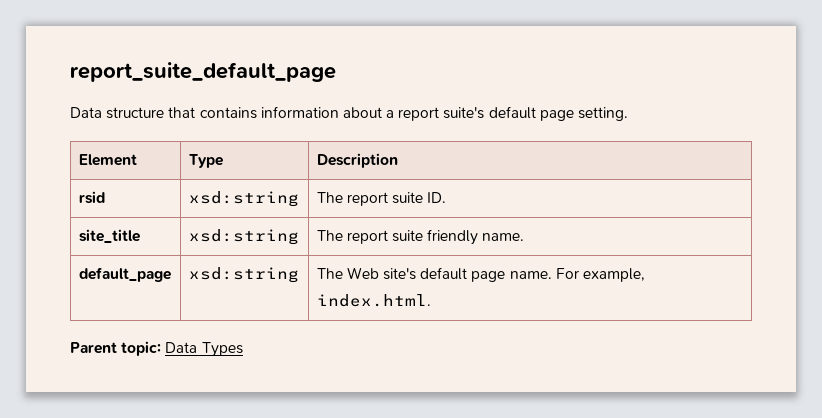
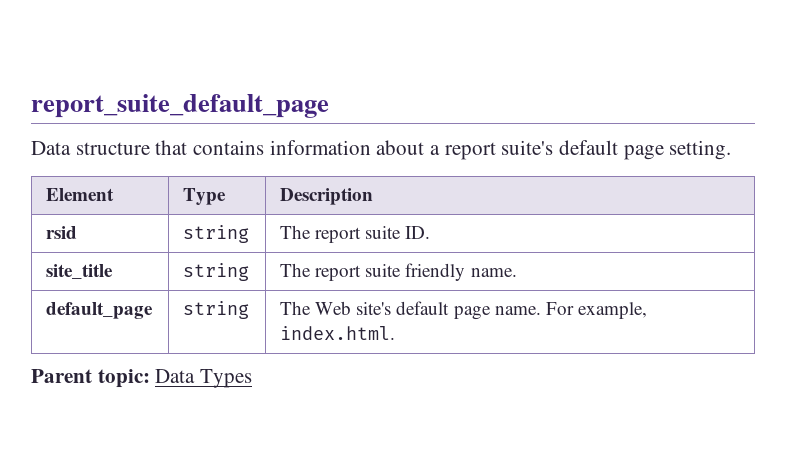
- rsid | xsd:string | The report suite ID.
+ rsid | string | The report suite ID.
- site_title | xsd:string | The report suite friendly name.
+ site_title | string | The report suite friendly name.
- default_page | xsd:string | The Web site's default page name. For example, index.html.
+ default_page | string | The Web site's default page name. For example, index.html.

